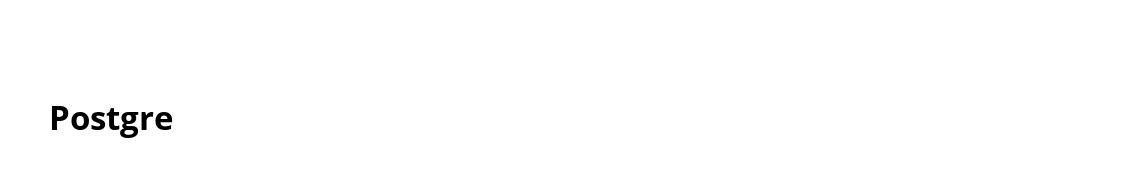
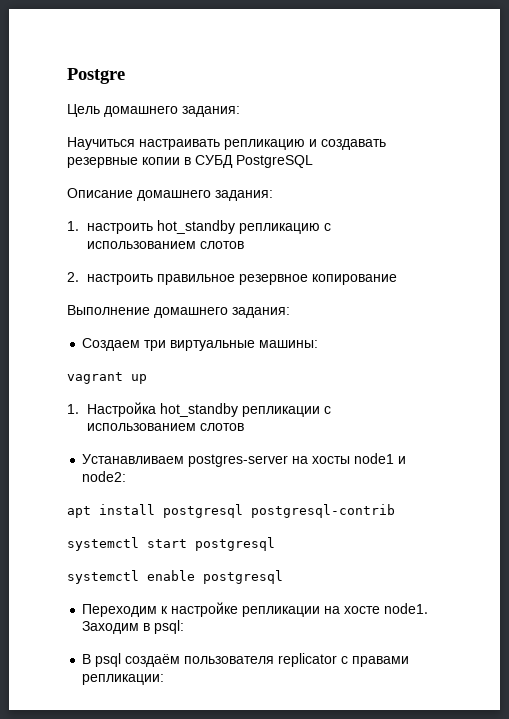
+ Цель домашнего задания:
+ Научиться настраивать репликацию и создавать резервные копии в СУБД PostgreSQL
+ Описание домашнего задания:
+ 1. настроить hot_standby репликацию с использованием слотов
+ 2. настроить правильное резервное копирование
+ Выполнение домашнего задания:
+ Создаем три виртуальные машины:
+ vagrant up
+ 1. Настройка hot_standby репликации с использованием слотов
+ Устанавливаем postgres-server на хосты node1 и node2:
+ apt install postgresql postgresql-contrib
+ systemctl start postgresql
+ systemctl enable postgresql
+ Переходим к настройке репликации на хосте node1. Заходим в psql:
+ В psql создаём пользователя replicator c правами репликации:

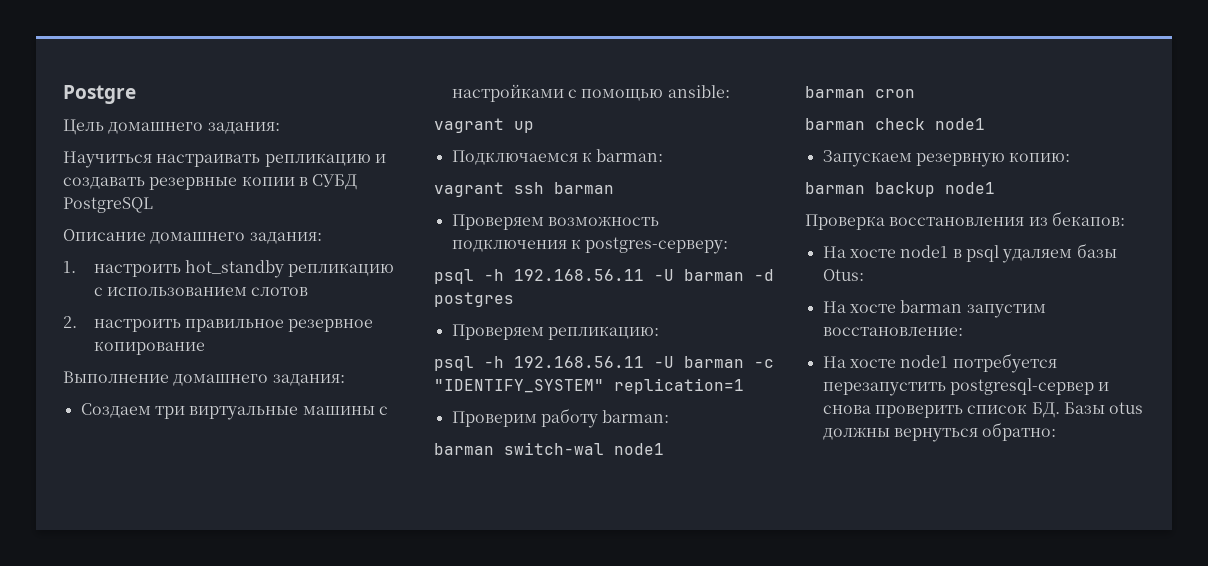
- Создаем три виртуальные машины:
+ Создаем три виртуальные машины с настройками с помощью ansible:
  vagrant up
- 1. Настройка hot_standby репликации с использованием слотов
- Устанавливаем postgres-server на хосты node1 и node2:
- apt install postgresql postgresql-contrib
- systemctl start postgresql
- systemctl enable postgresql
- Переходим к настройке репликации на хосте node1. Заходим в psql:
- В psql создаём пользователя replicator c правами репликации:
+ Подключаемся к barman:
+ vagrant ssh barman
+ Проверяем возможность подключения к postgres-серверу:
+ psql -h 192.168.56.11 -U barman -d postgres
+ Проверяем репликацию:
+ psql -h 192.168.56.11 -U barman -c "IDENTIFY_SYSTEM" replication=1
+ Проверим работу barman:
+ barman switch-wal node1
+ barman cron
+ barman check node1
+ Запускаем резервную копию:
+ barman backup node1
+ Проверка восстановления из бекапов:
+ На хосте node1 в psql удаляем базы Otus:
+ На хосте barman запустим восстановление:
+ На хосте node1 потребуется перезапустить postgresql-сервер и снова проверить список БД. Базы otus должны вернуться обратно:

